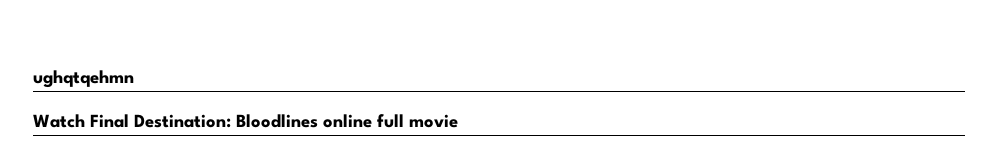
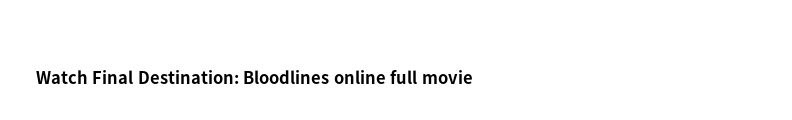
- ughqtqehmn

